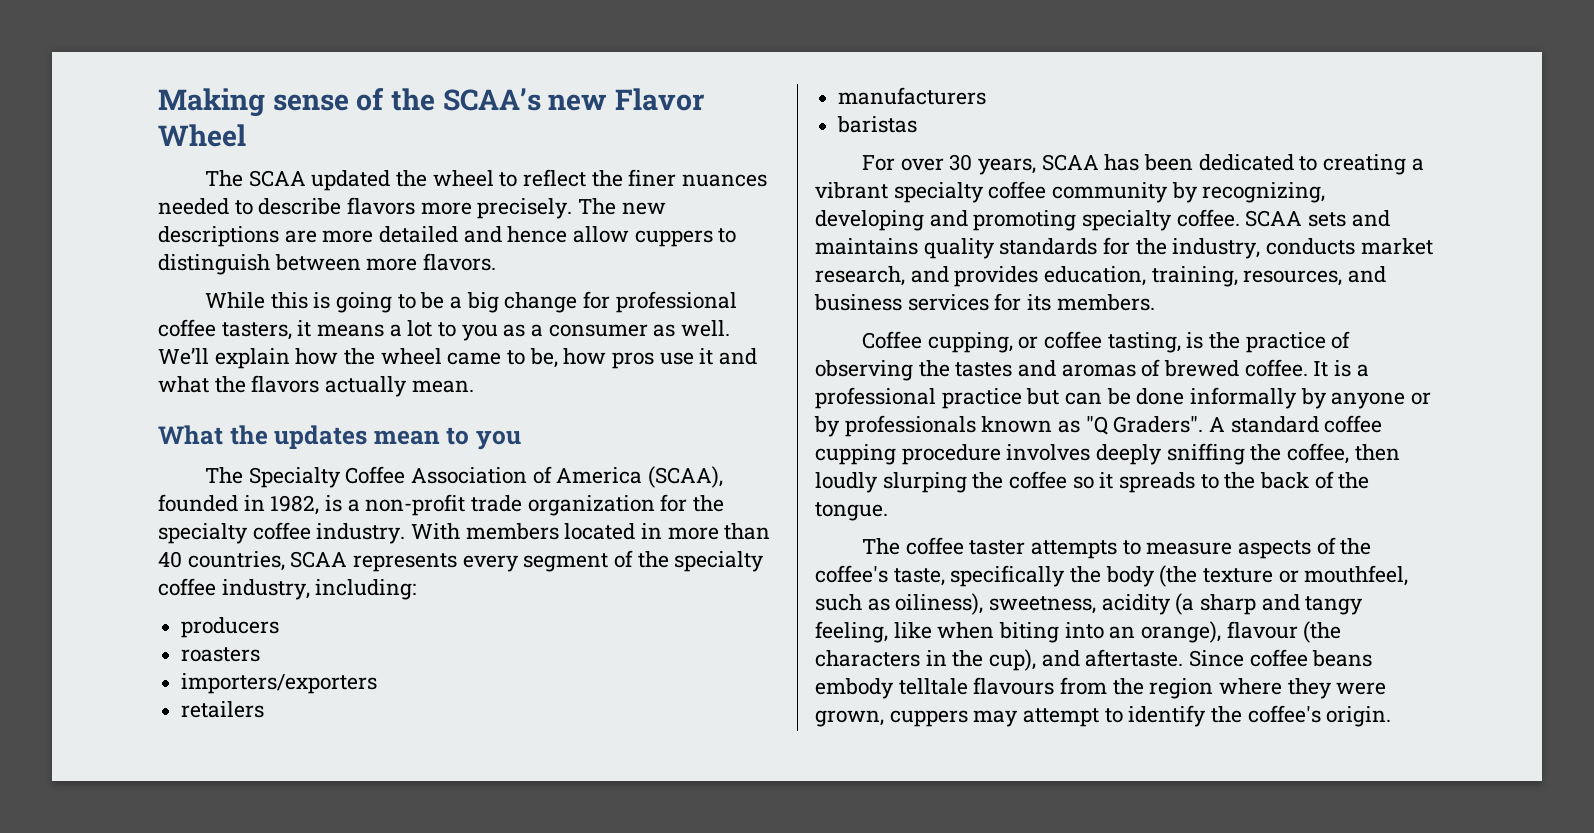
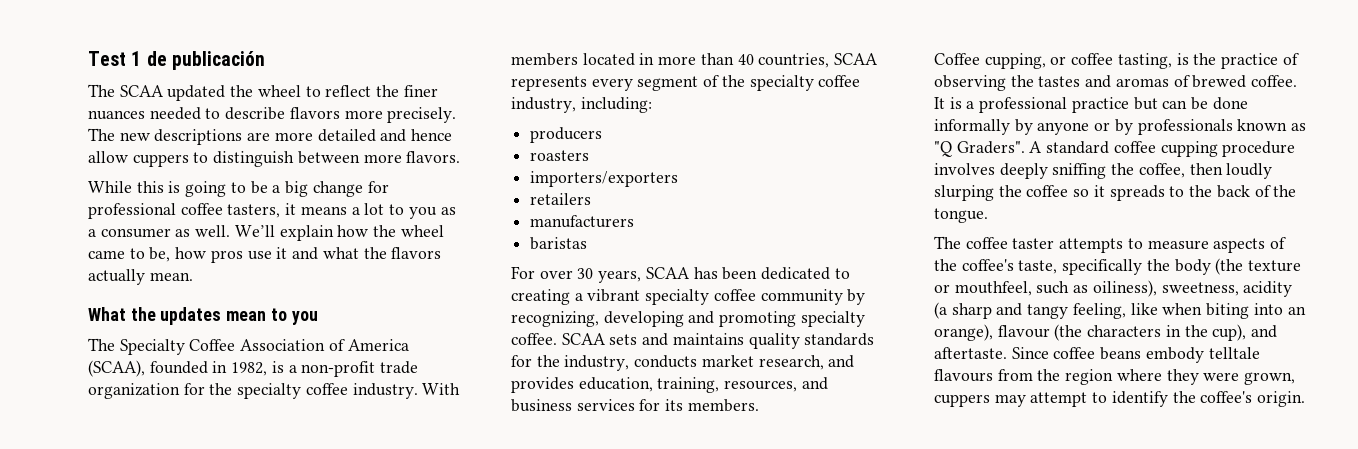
- Making sense of the SCAA’s new Flavor Wheel
+ Test 1 de publicación

